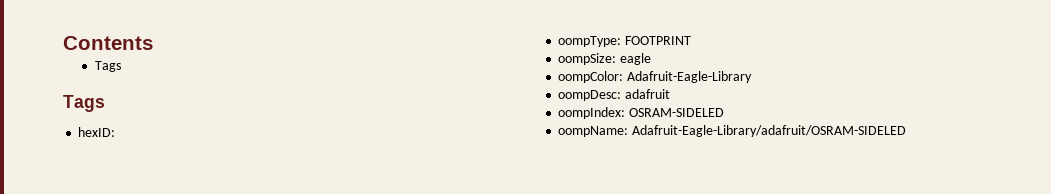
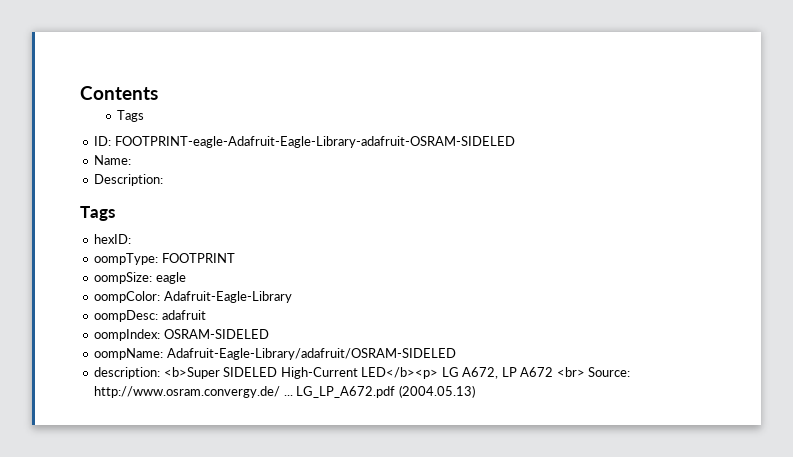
+ ID: FOOTPRINT-eagle-Adafruit-Eagle-Library-adafruit-OSRAM-SIDELED
+ Name:
+ Description:
+ description: <b>Super SIDELED High-Current LED</b><p> LG A672, LP A672 <br> Source: http://www.osram.convergy.de/ ... LG_LP_A672.pdf (2004.05.13)

